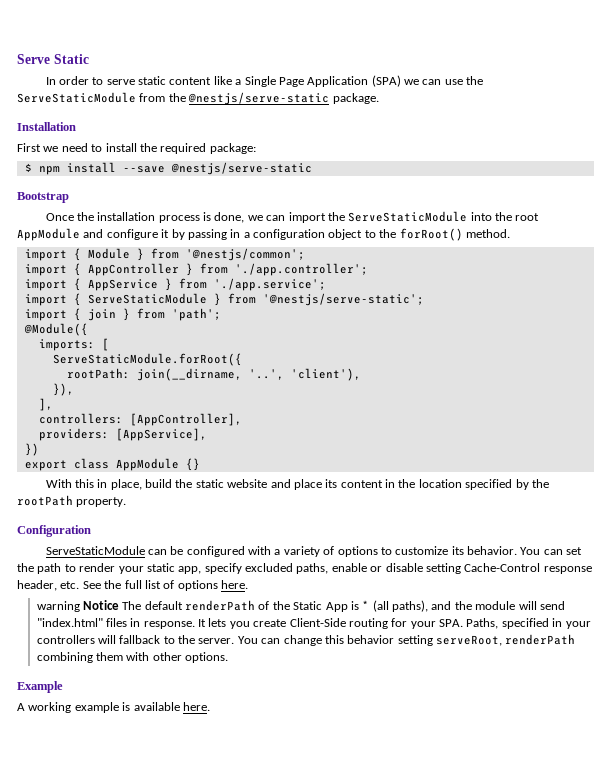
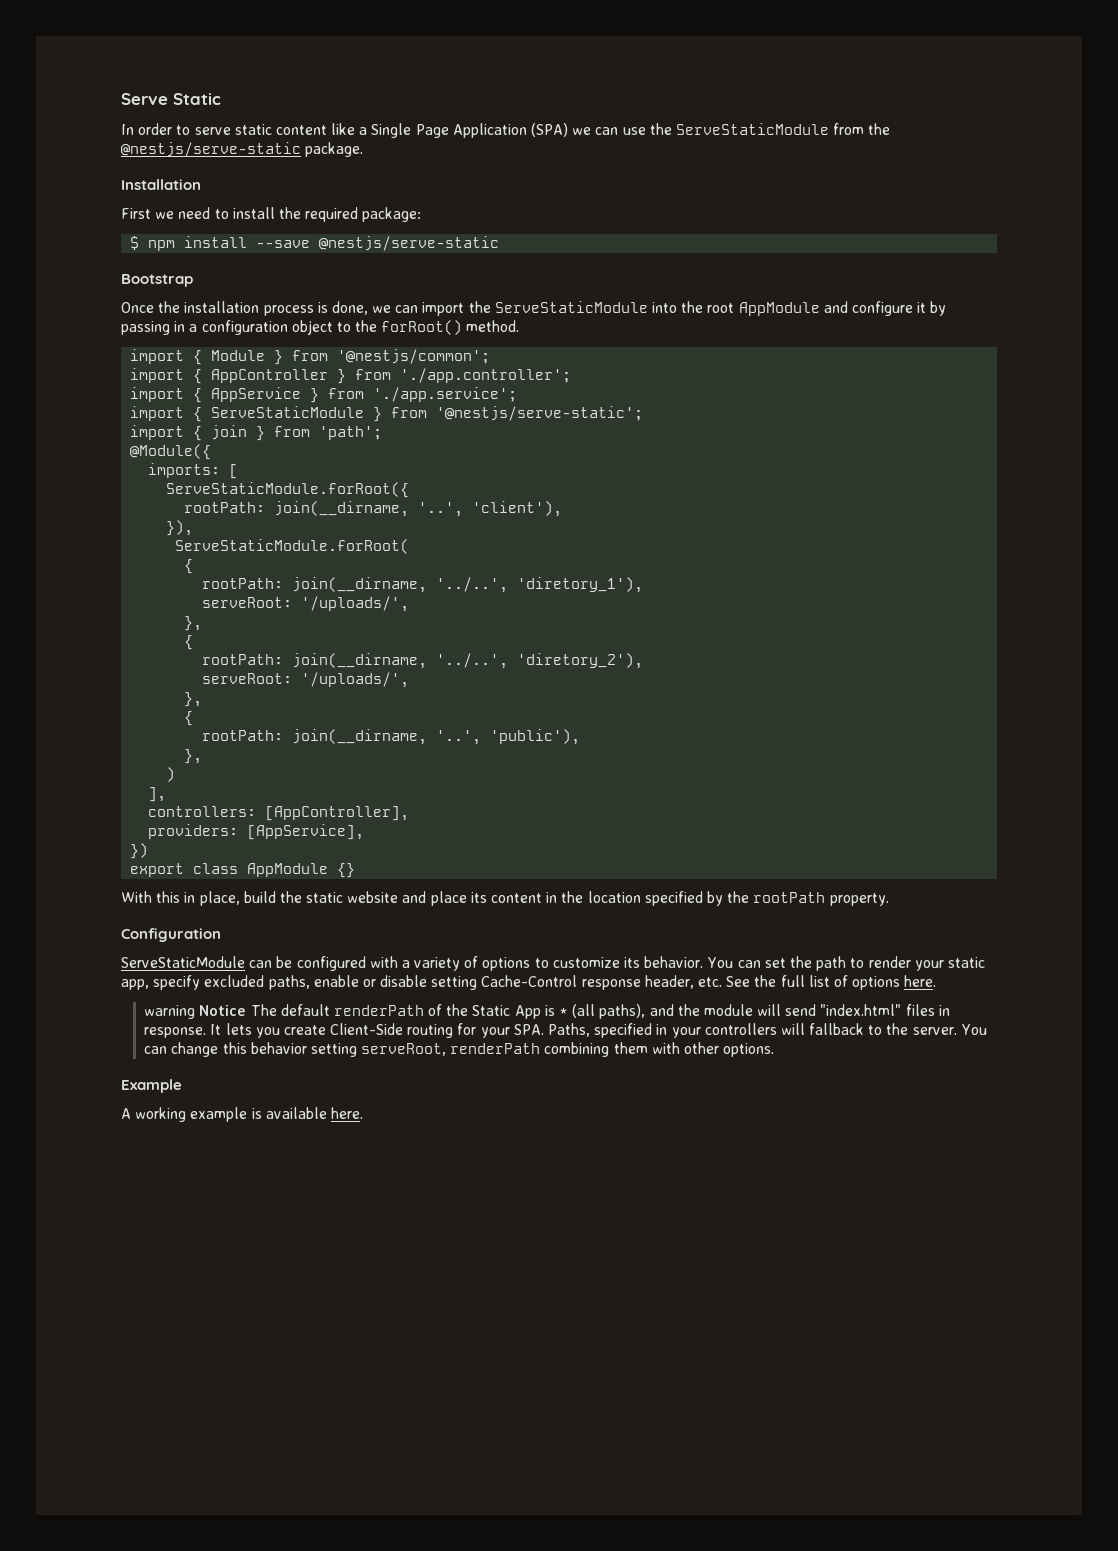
+ ServeStaticModule.forRoot(
+ {
+ rootPath: join(__dirname, '../..', 'diretory_1'),
+ serveRoot: '/uploads/',
+ },
+ {
+ rootPath: join(__dirname, '../..', 'diretory_2'),
+ serveRoot: '/uploads/',
+ },
+ {
+ rootPath: join(__dirname, '..', 'public'),
+ },
+ )

